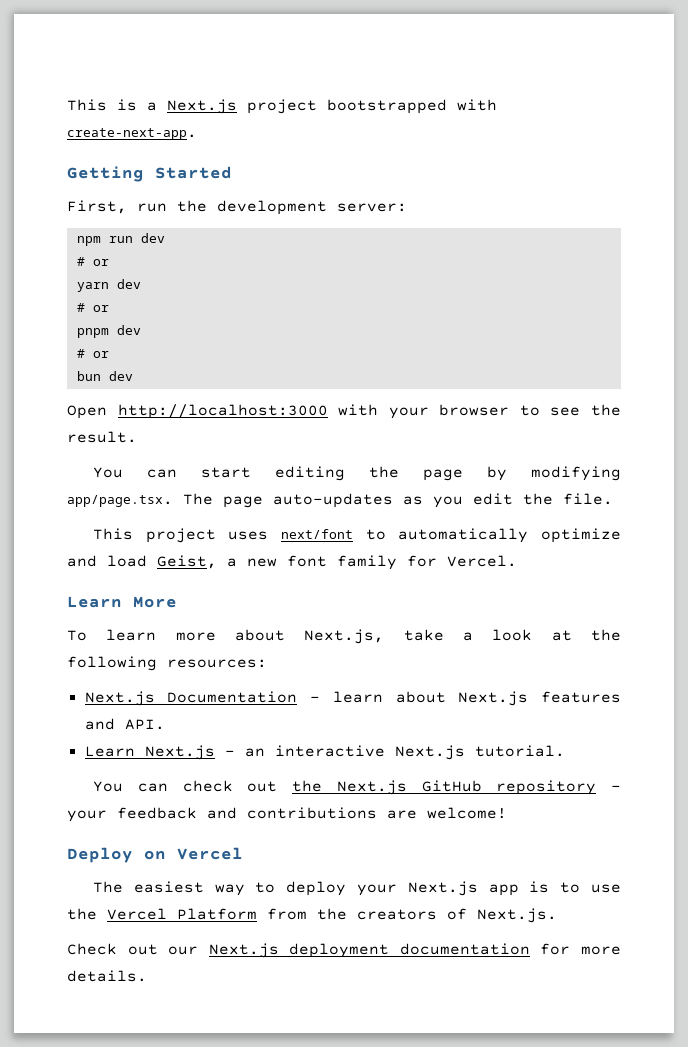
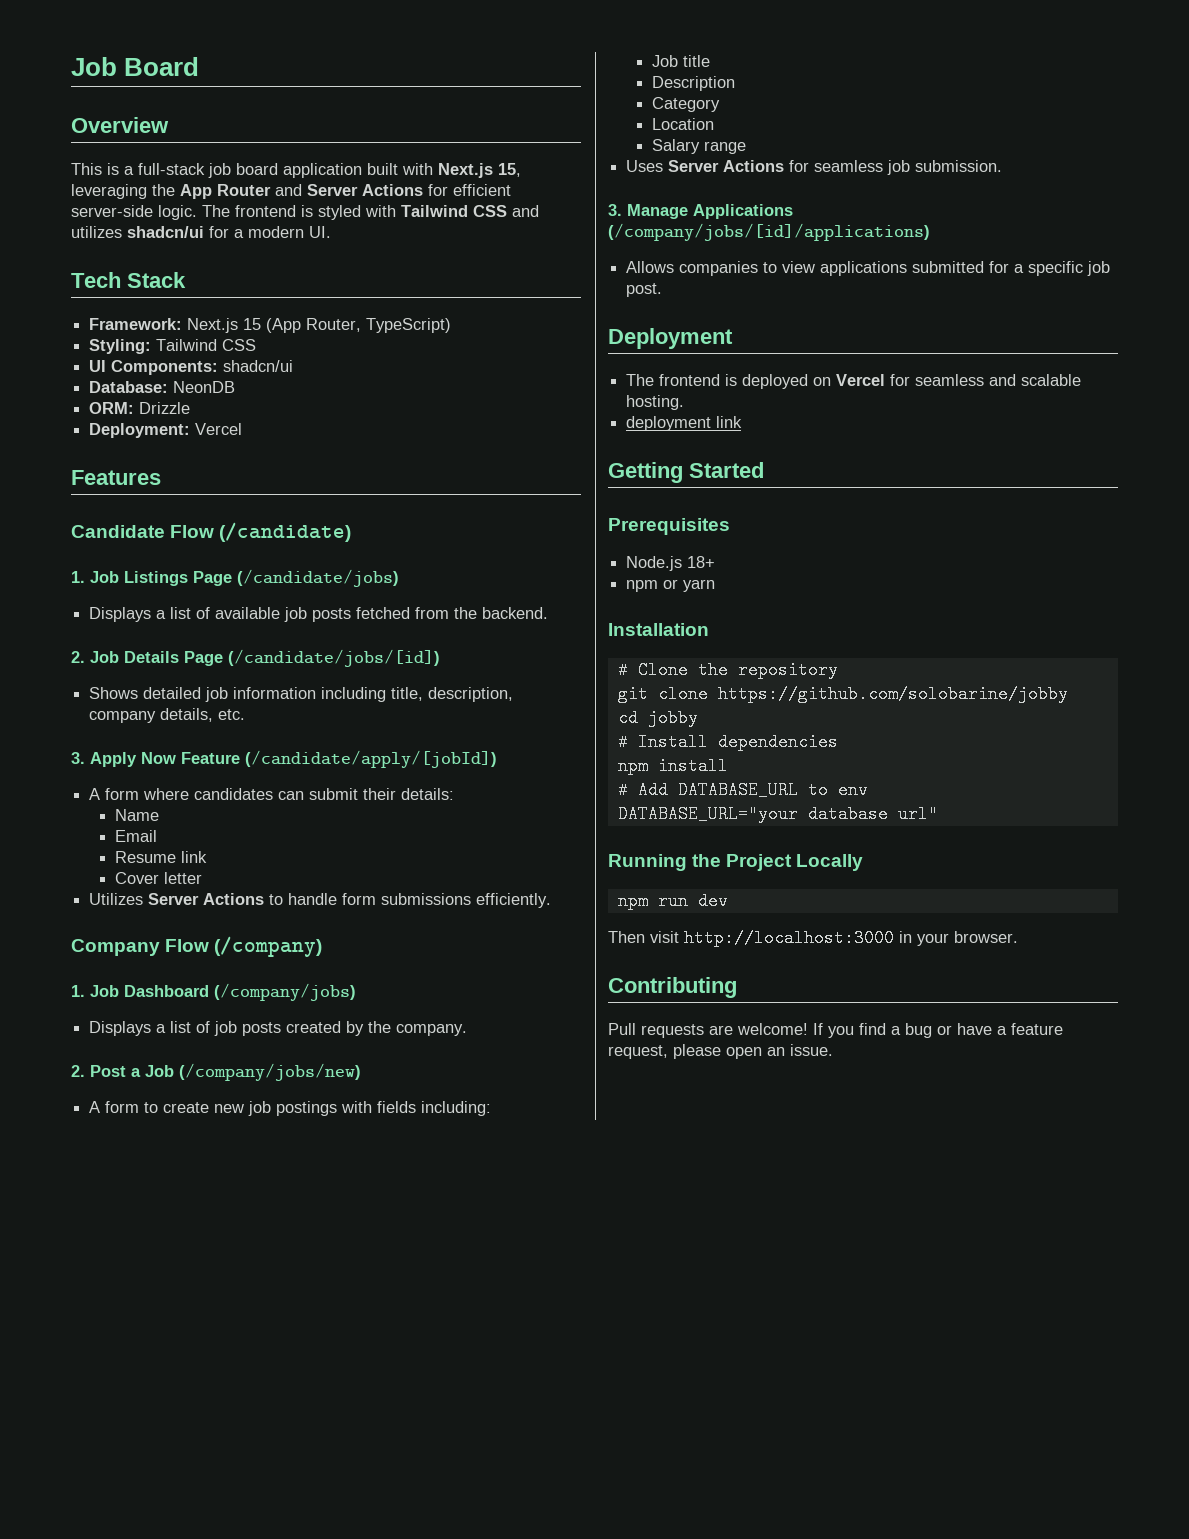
- This is a Next.js project bootstrapped with create-next-app.
+ Job Board
+ Overview
+ This is a full-stack job board application built with Next.js 15, leveraging the App Router and Server Actions for efficient server-side logic. The frontend is styled with Tailwind CSS and utilizes shadcn/ui for a modern UI.
+ Tech Stack
+ Framework: Next.js 15 (App Router, TypeScript)
+ Styling: Tailwind CSS
+ UI Components: shadcn/ui
+ Database: NeonDB
+ ORM: Drizzle
+ Deployment: Vercel
+ Features
+ Candidate Flow (/candidate)
+ 1. Job Listings Page (/candidate/jobs)
+ Displays a list of available job posts fetched from the backend.
+ 2. Job Details Page (/candidate/jobs/[id])
+ Shows detailed job information including title, description, company details, etc.
+ 3. Apply Now Feature (/candidate/apply/[jobId])
+ A form where candidates can submit their details:
+ Name
+ Email
+ Resume link
+ Cover letter
+ Utilizes Server Actions to handle form submissions efficiently.
+ Company Flow (/company)
+ 1. Job Dashboard (/company/jobs)
+ Displays a list of job posts created by the company.
+ 2. Post a Job (/company/jobs/new)
+ A form to create new job postings with fields including:
+ Job title
+ Description
+ Category
+ Location
+ Salary range
+ Uses Server Actions for seamless job submission.
+ 3. Manage Applications (/company/jobs/[id]/applications)
+ Allows companies to view applications submitted for a specific job post.
+ Deployment
+ The frontend is deployed on Vercel for seamless and scalable hosting.
+ deployment link
  Getting Started
- First, run the development server:
+ Prerequisites
+ Node.js 18+
+ npm or yarn
+ Installation
+ # Clone the repository
+ git clone https://github.com/solobarine/jobby
+ cd jobby
+ # Install dependencies
+ npm install
+ # Add DATABASE_URL to env
+ DATABASE_URL="your database url"
+ Running the Project Locally
  npm run dev
- # or
- yarn dev
- # or
- pnpm dev
- # or
- bun dev
- Open http://localhost:3000 with your browser to see the result.
- You can start editing the page by modifying app/page.tsx. The page auto-updates as you edit the file.
- This project uses next/font to automatically optimize and load Geist, a new font family for Vercel.
- Learn More
- To learn more about Next.js, take a look at the following resources:
- Next.js Documentation - learn about Next.js features and API.
- Learn Next.js - an interactive Next.js tutorial.
- You can check out the Next.js GitHub repository - your feedback and contributions are welcome!
- Deploy on Vercel
- The easiest way to deploy your Next.js app is to use the Vercel Platform from the creators of Next.js.
- Check out our Next.js deployment documentation for more details.
+ Then visit http://localhost:3000 in your browser.
+ Contributing
+ Pull requests are welcome! If you find a bug or have a feature request, please open an issue.

